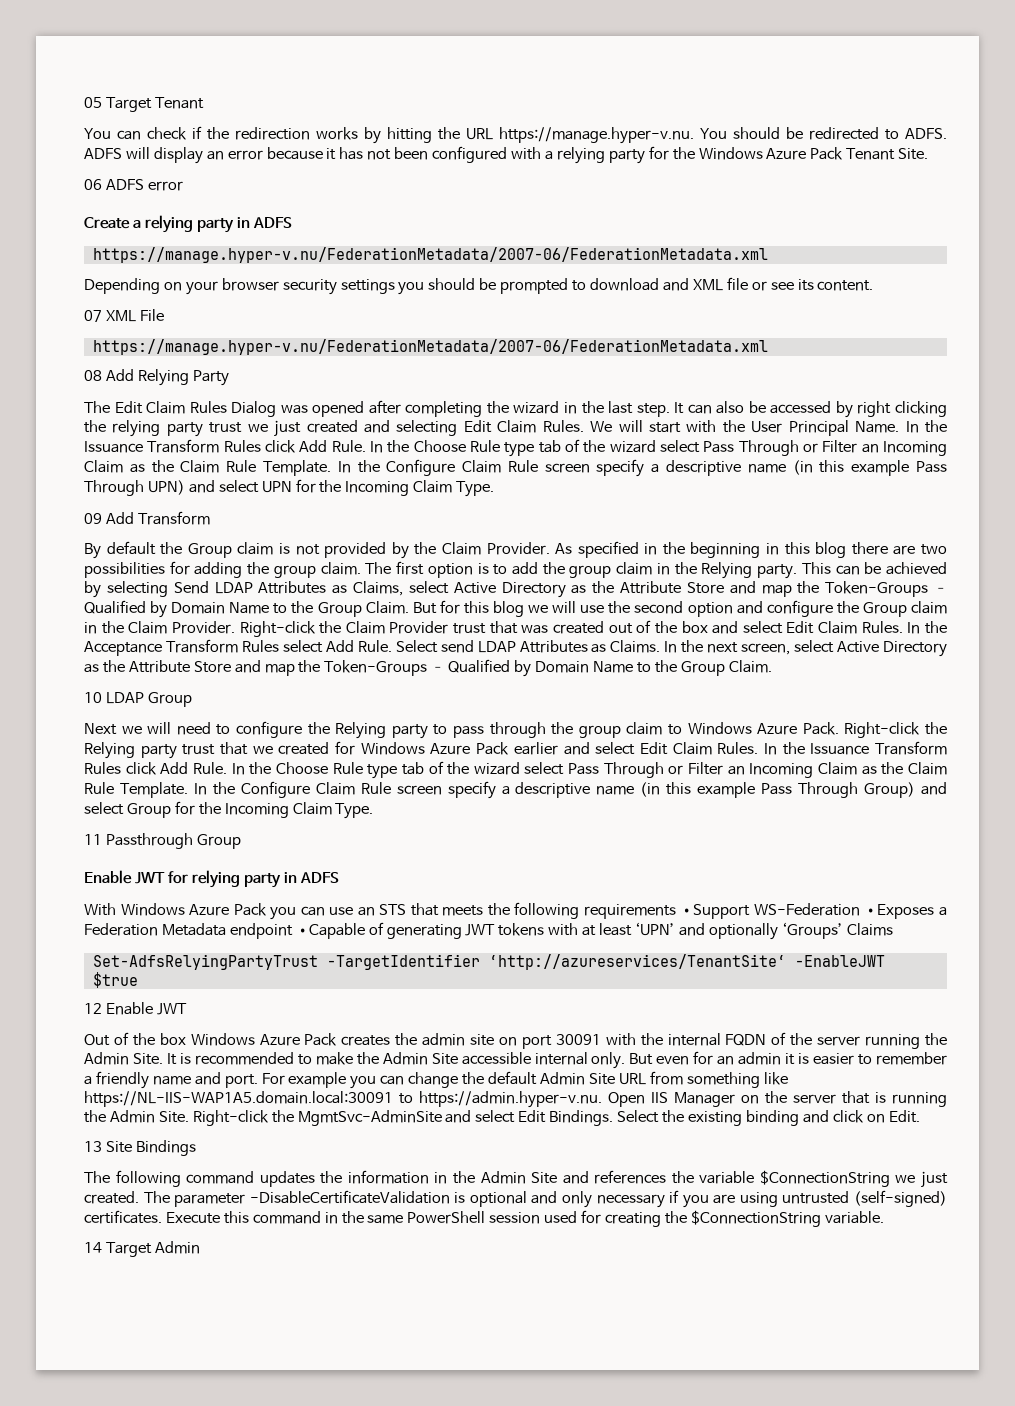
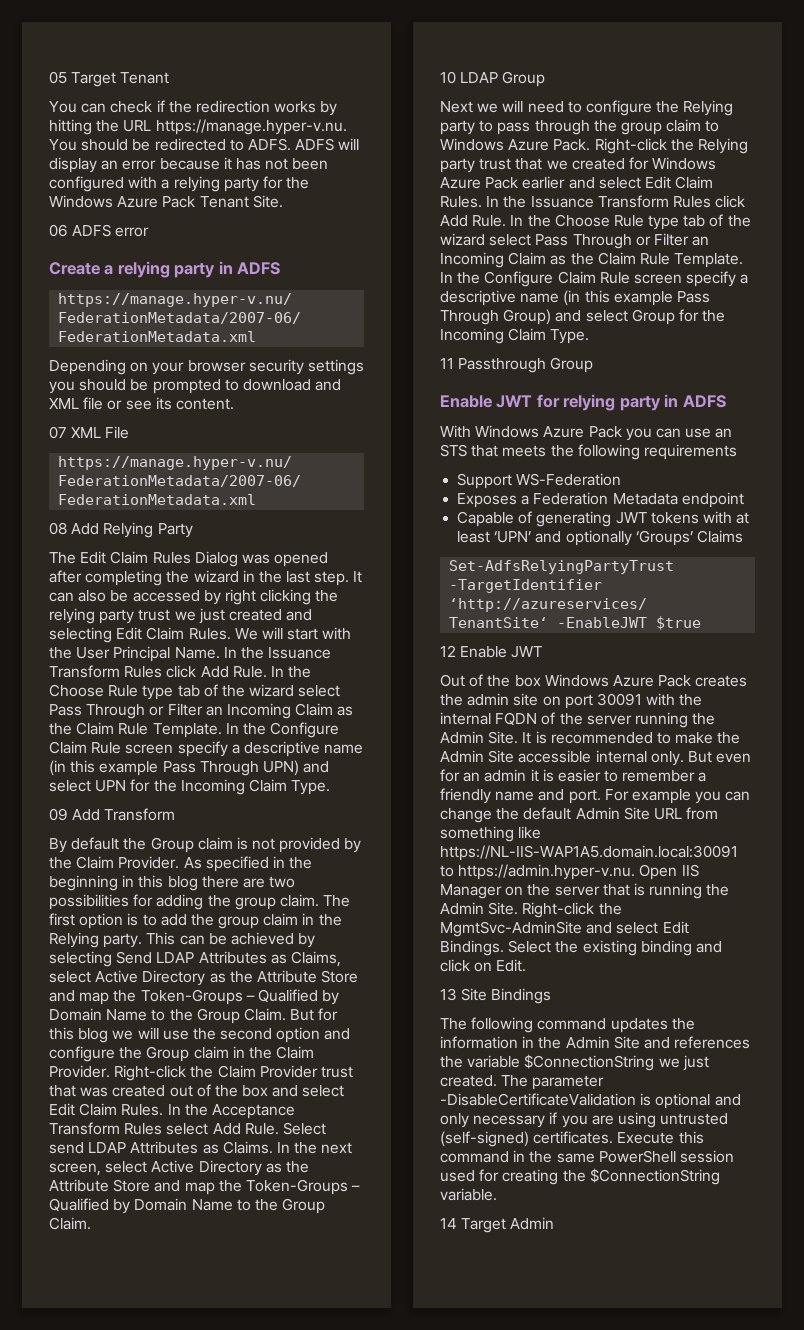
- With Windows Azure Pack you can use an STS that meets the following requirements •Support WS-Federation •Exposes a Federation Metadata endpoint •Capable of generating JWT tokens with at least ‘UPN’ and optionally ‘Groups’ Claims
+ With Windows Azure Pack you can use an STS that meets the following requirements
+ Support WS-Federation
+ Exposes a Federation Metadata endpoint
+ Capable of generating JWT tokens with at least ‘UPN’ and optionally ‘Groups’ Claims

